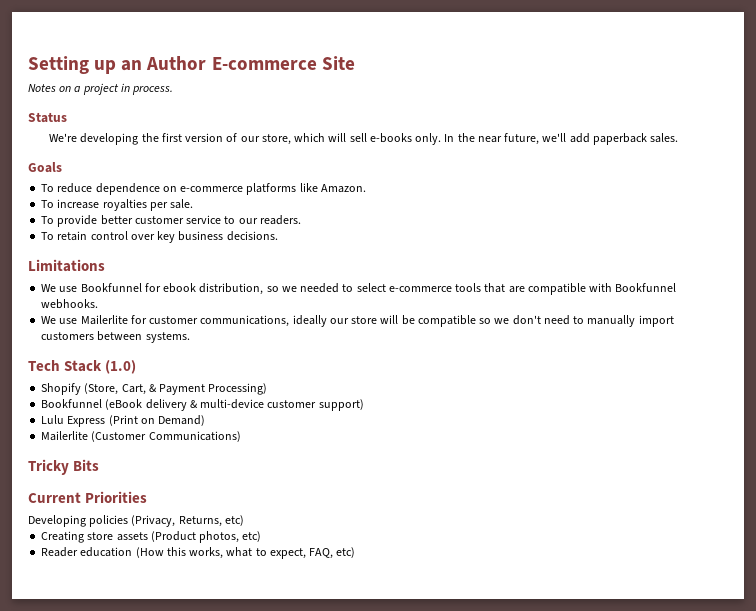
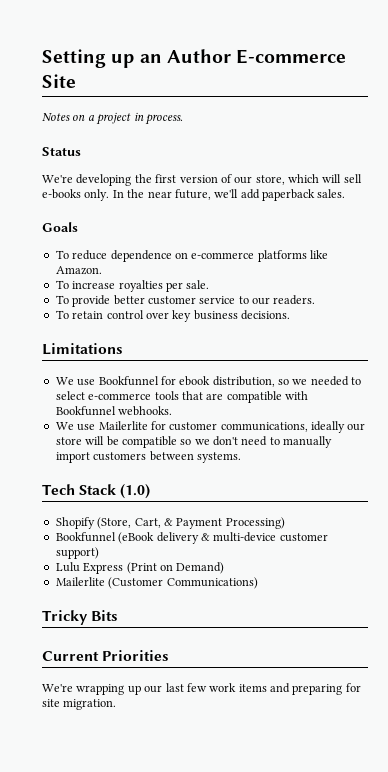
- Developing policies (Privacy, Returns, etc)
- Creating store assets (Product photos, etc)
- Reader education (How this works, what to expect, FAQ, etc)
+ We're wrapping up our last few work items and preparing for site migration.

